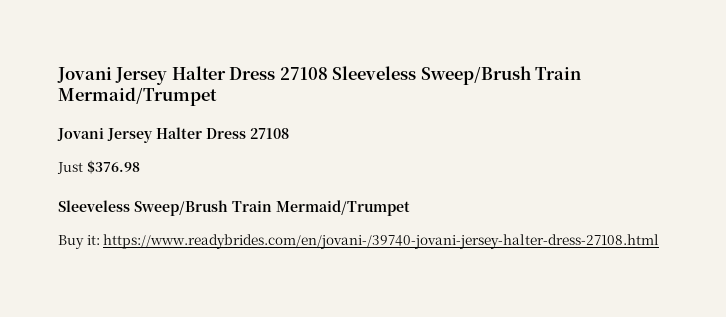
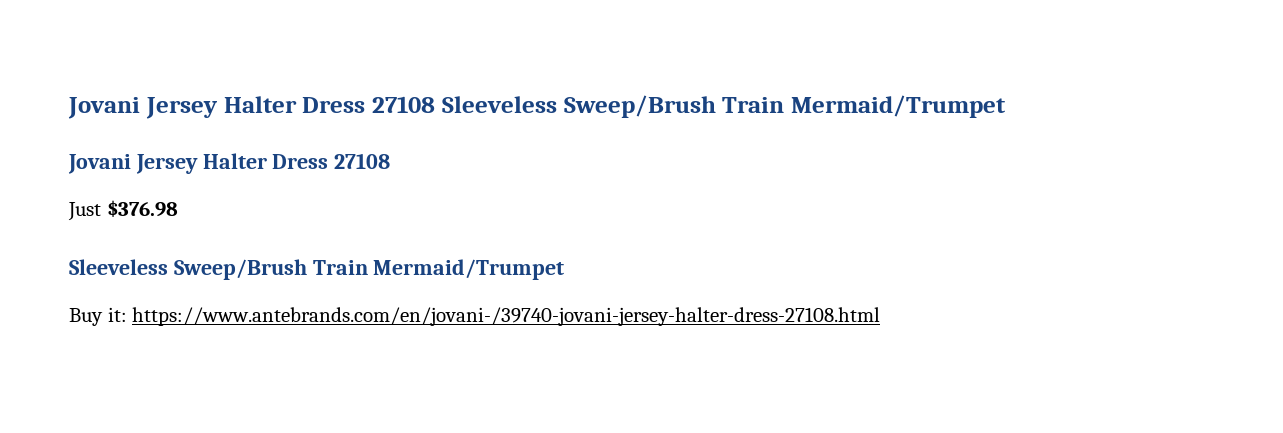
- Buy it: https://www.readybrides.com/en/jovani-/39740-jovani-jersey-halter-dress-27108.html
+ Buy it: https://www.antebrands.com/en/jovani-/39740-jovani-jersey-halter-dress-27108.html

